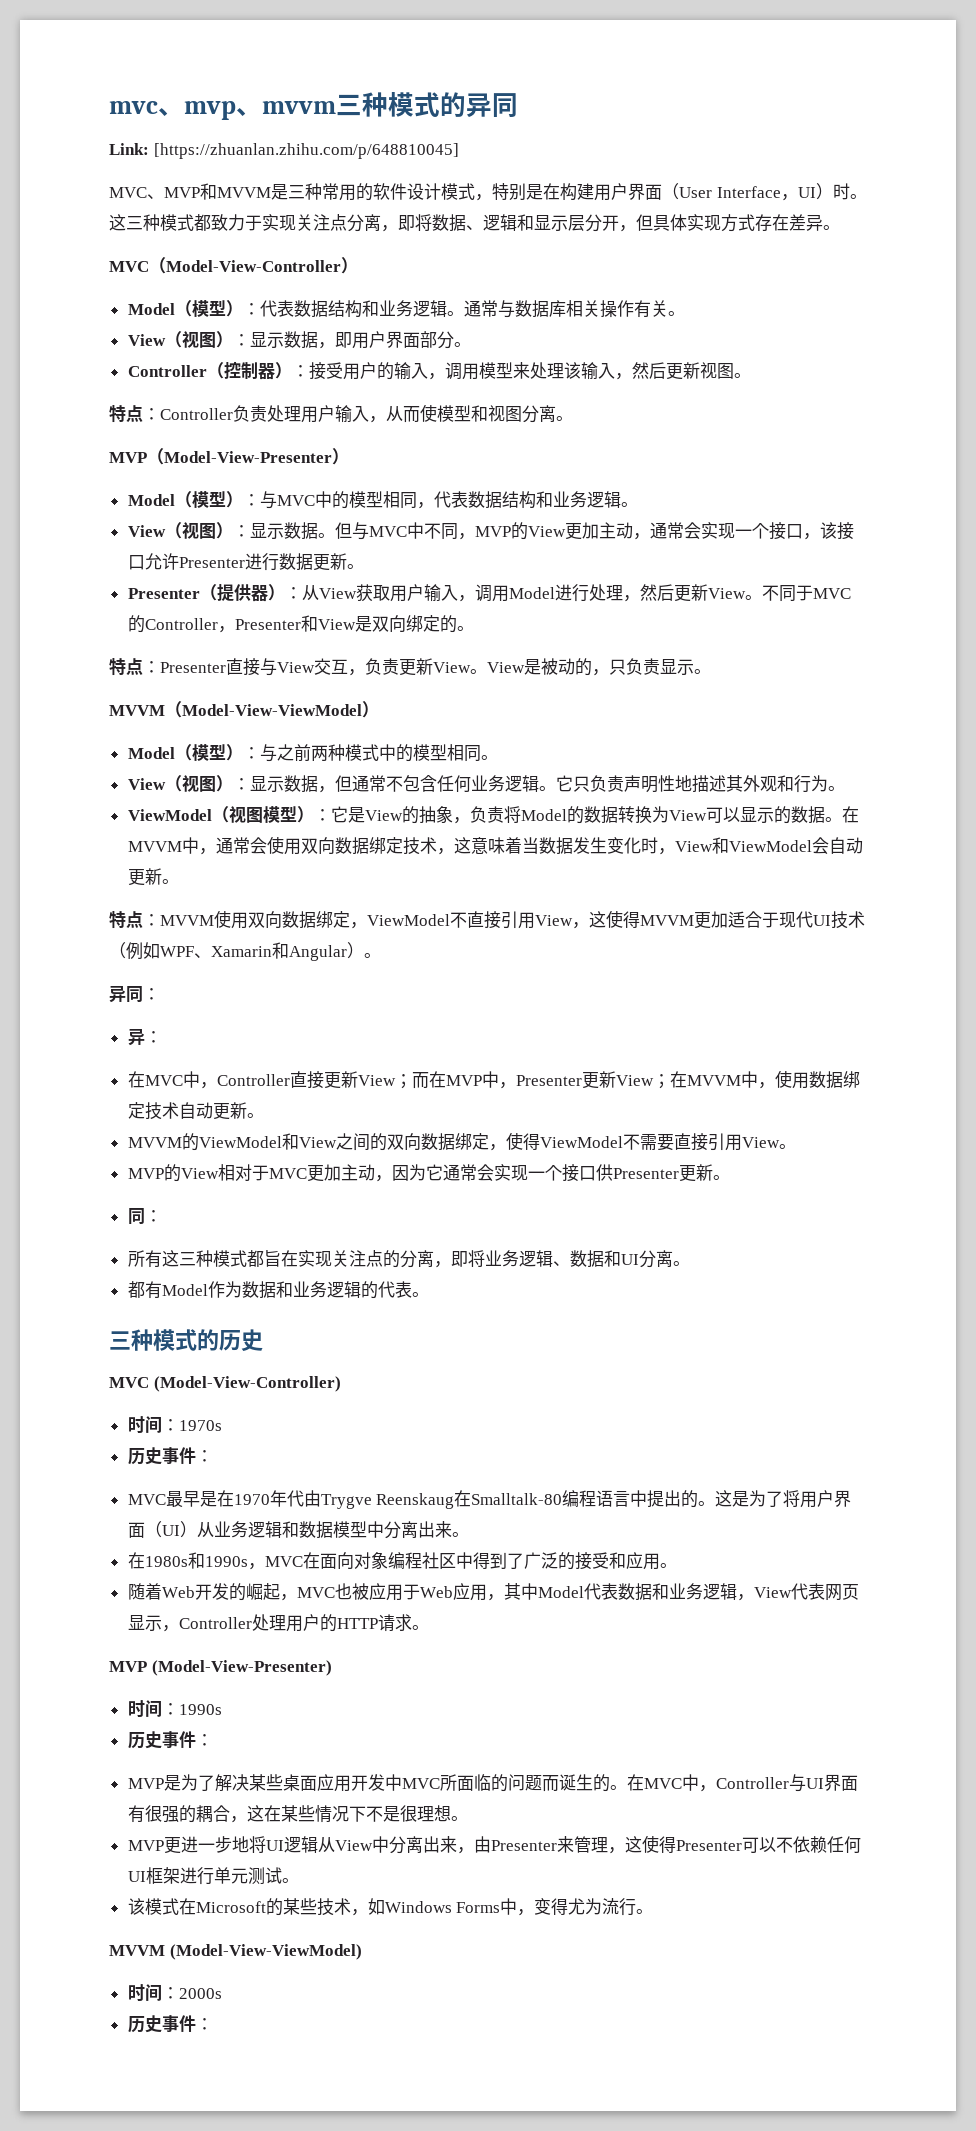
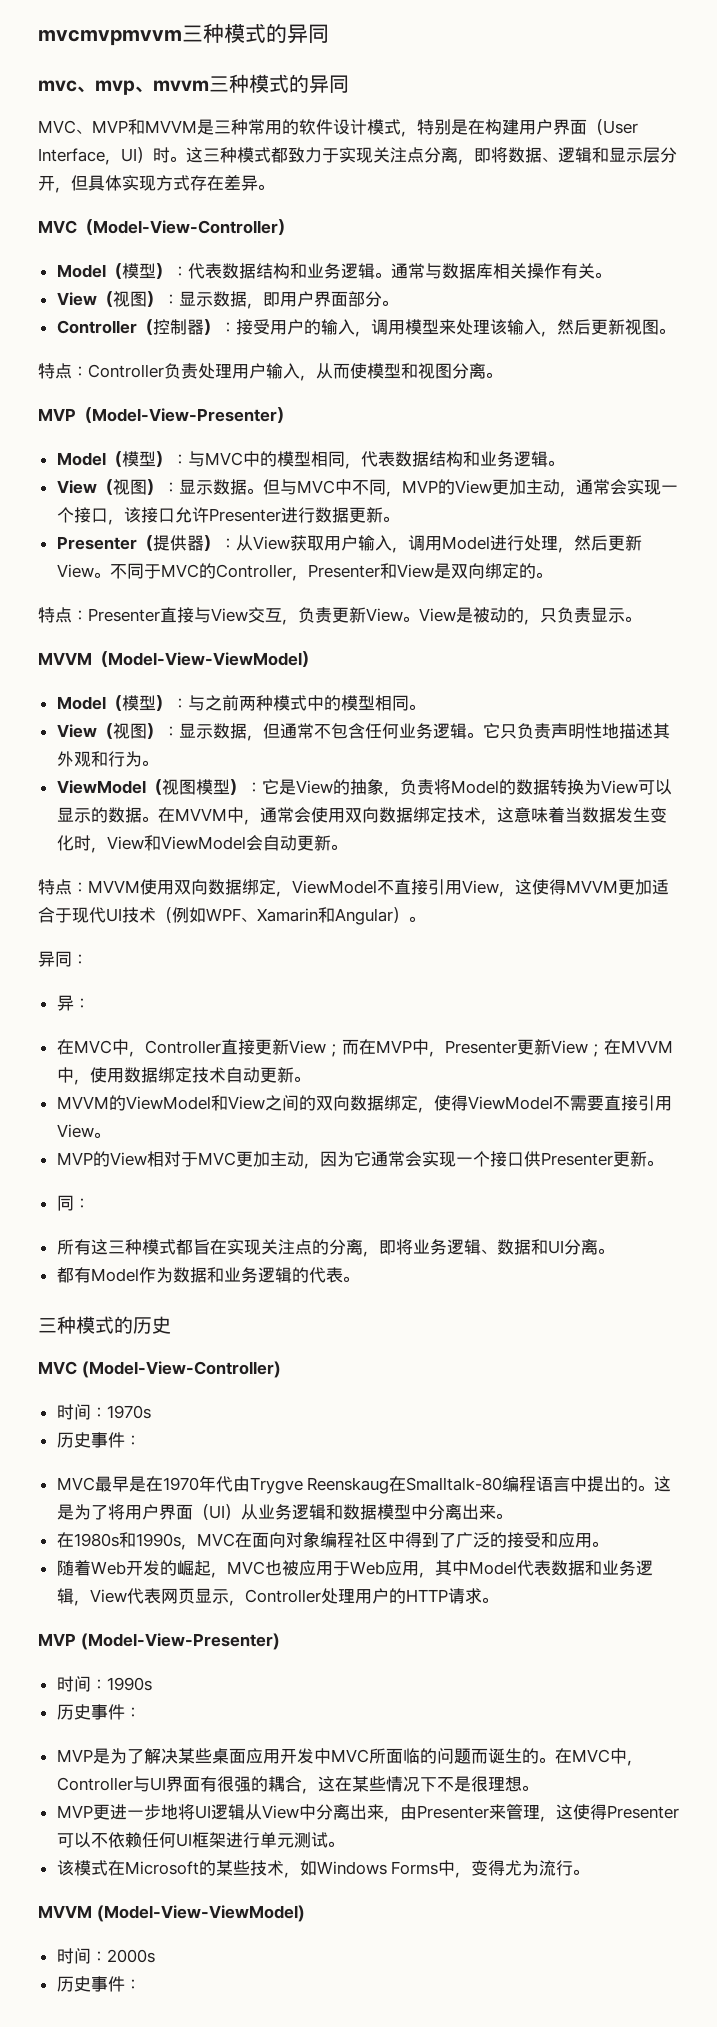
+ mvcmvpmvvm三种模式的异同
- Link: [https://zhuanlan.zhihu.com/p/648810045]

